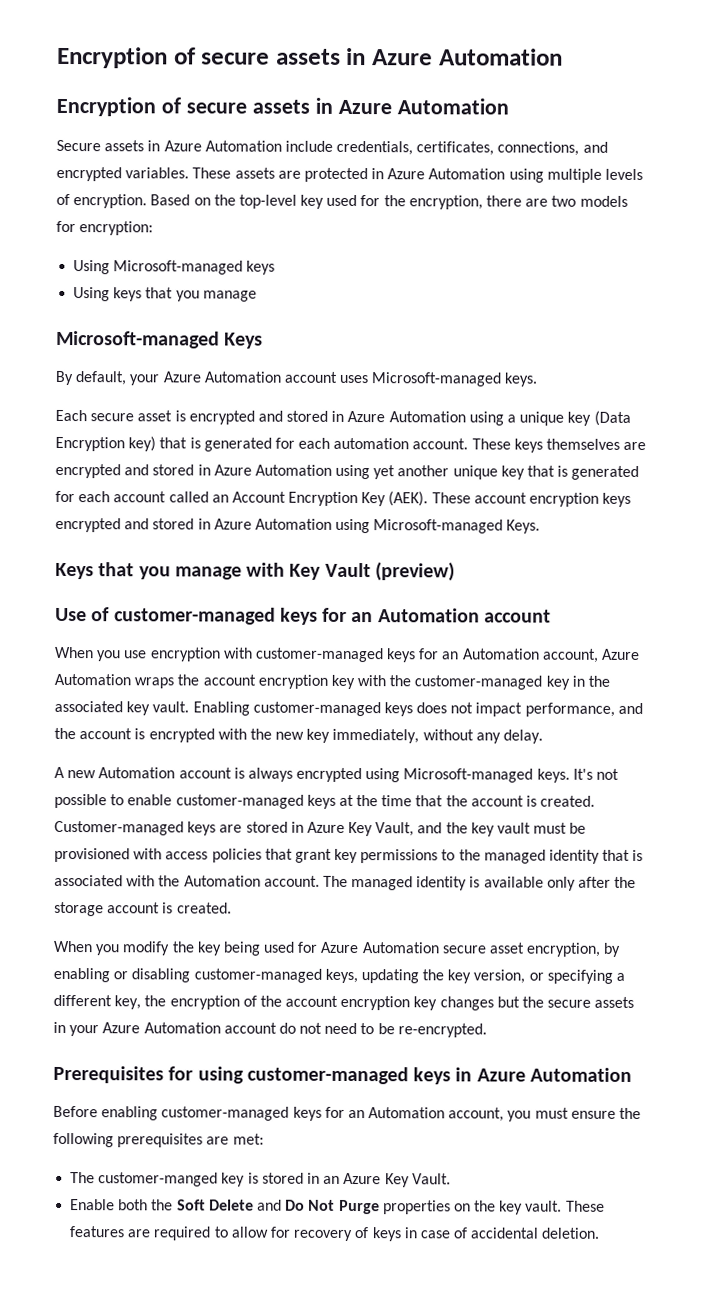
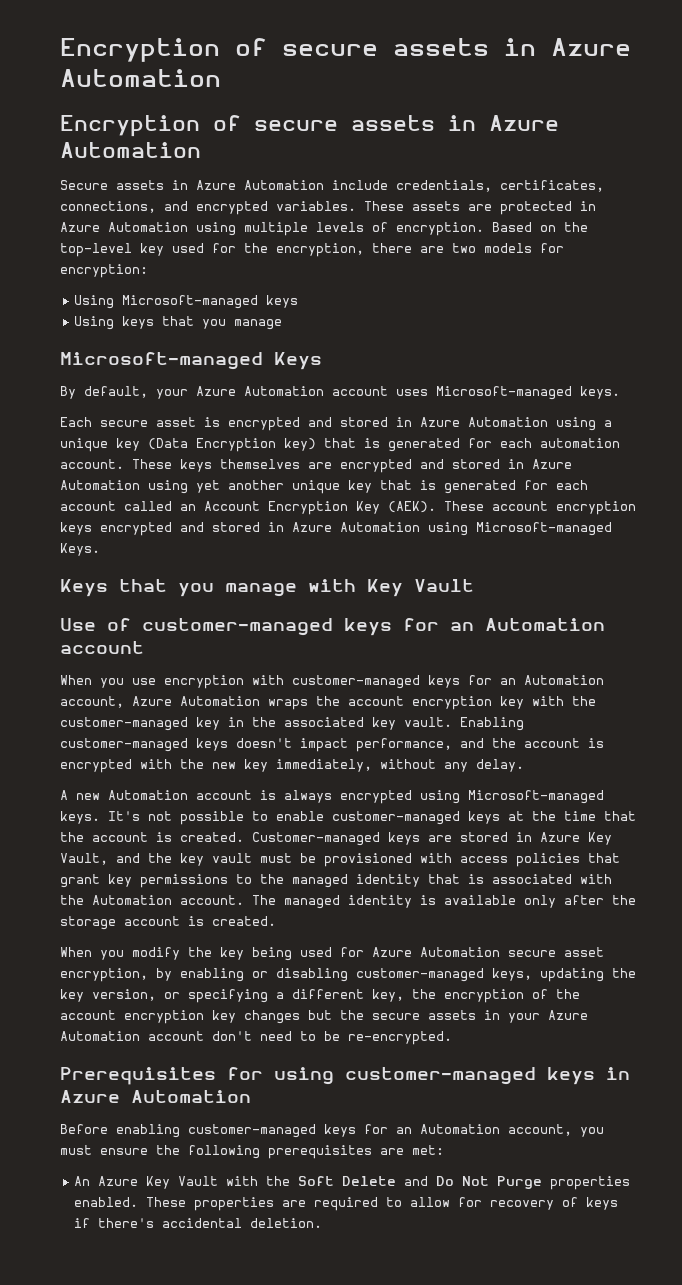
- Keys that you manage with Key Vault (preview)
+ Keys that you manage with Key Vault
- Enabling customer-managed keys does not impact performance, and the account is encrypted with the new key immediately, without any delay.
+ Enabling customer-managed keys doesn't impact performance, and the account is encrypted with the new key immediately, without any delay.
- When you modify the key being used for Azure Automation secure asset encryption, by enabling or disabling customer-managed keys, updating the key version, or specifying a different key, the encryption of the account encryption key changes but the secure assets in your Azure Automation account do not need to be re-encrypted.
+ When you modify the key being used for Azure Automation secure asset encryption, by enabling or disabling customer-managed keys, updating the key version, or specifying a different key, the encryption of the account encryption key changes but the secure assets in your Azure Automation account don't need to be re-encrypted.
- The customer-manged key is stored in an Azure Key Vault.
- Enable both the Soft Delete and Do Not Purge properties on the key vault. These features are required to allow for recovery of keys in case of accidental deletion.
+ An Azure Key Vault with the Soft Delete and Do Not Purge properties enabled. These properties are required to allow for recovery of keys if there's accidental deletion.

